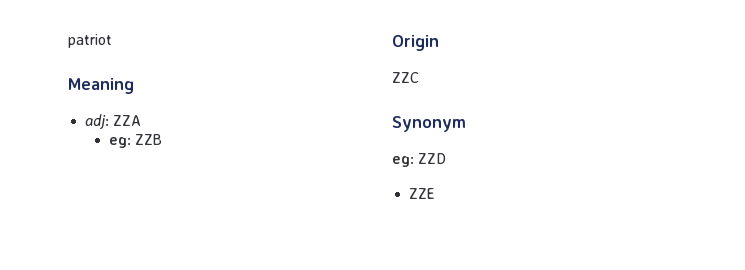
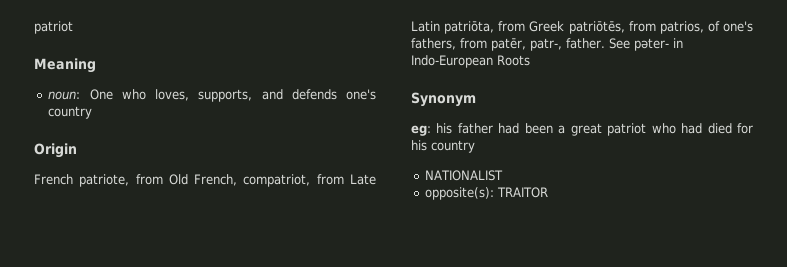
- adj: ZZA
- eg: ZZB
+ noun: One who loves, supports, and defends one's country
  Origin
- ZZC
+ French patriote, from Old French, compatriot, from Late Latin patriōta, from Greek patriōtēs, from patrios, of one's fathers, from patēr, patr-, father. See pəter- in Indo-European Roots
  Synonym
- eg: ZZD
- ZZE
+ eg: his father had been a great patriot who had died for his country
+ NATIONALIST
+ opposite(s): TRAITOR

